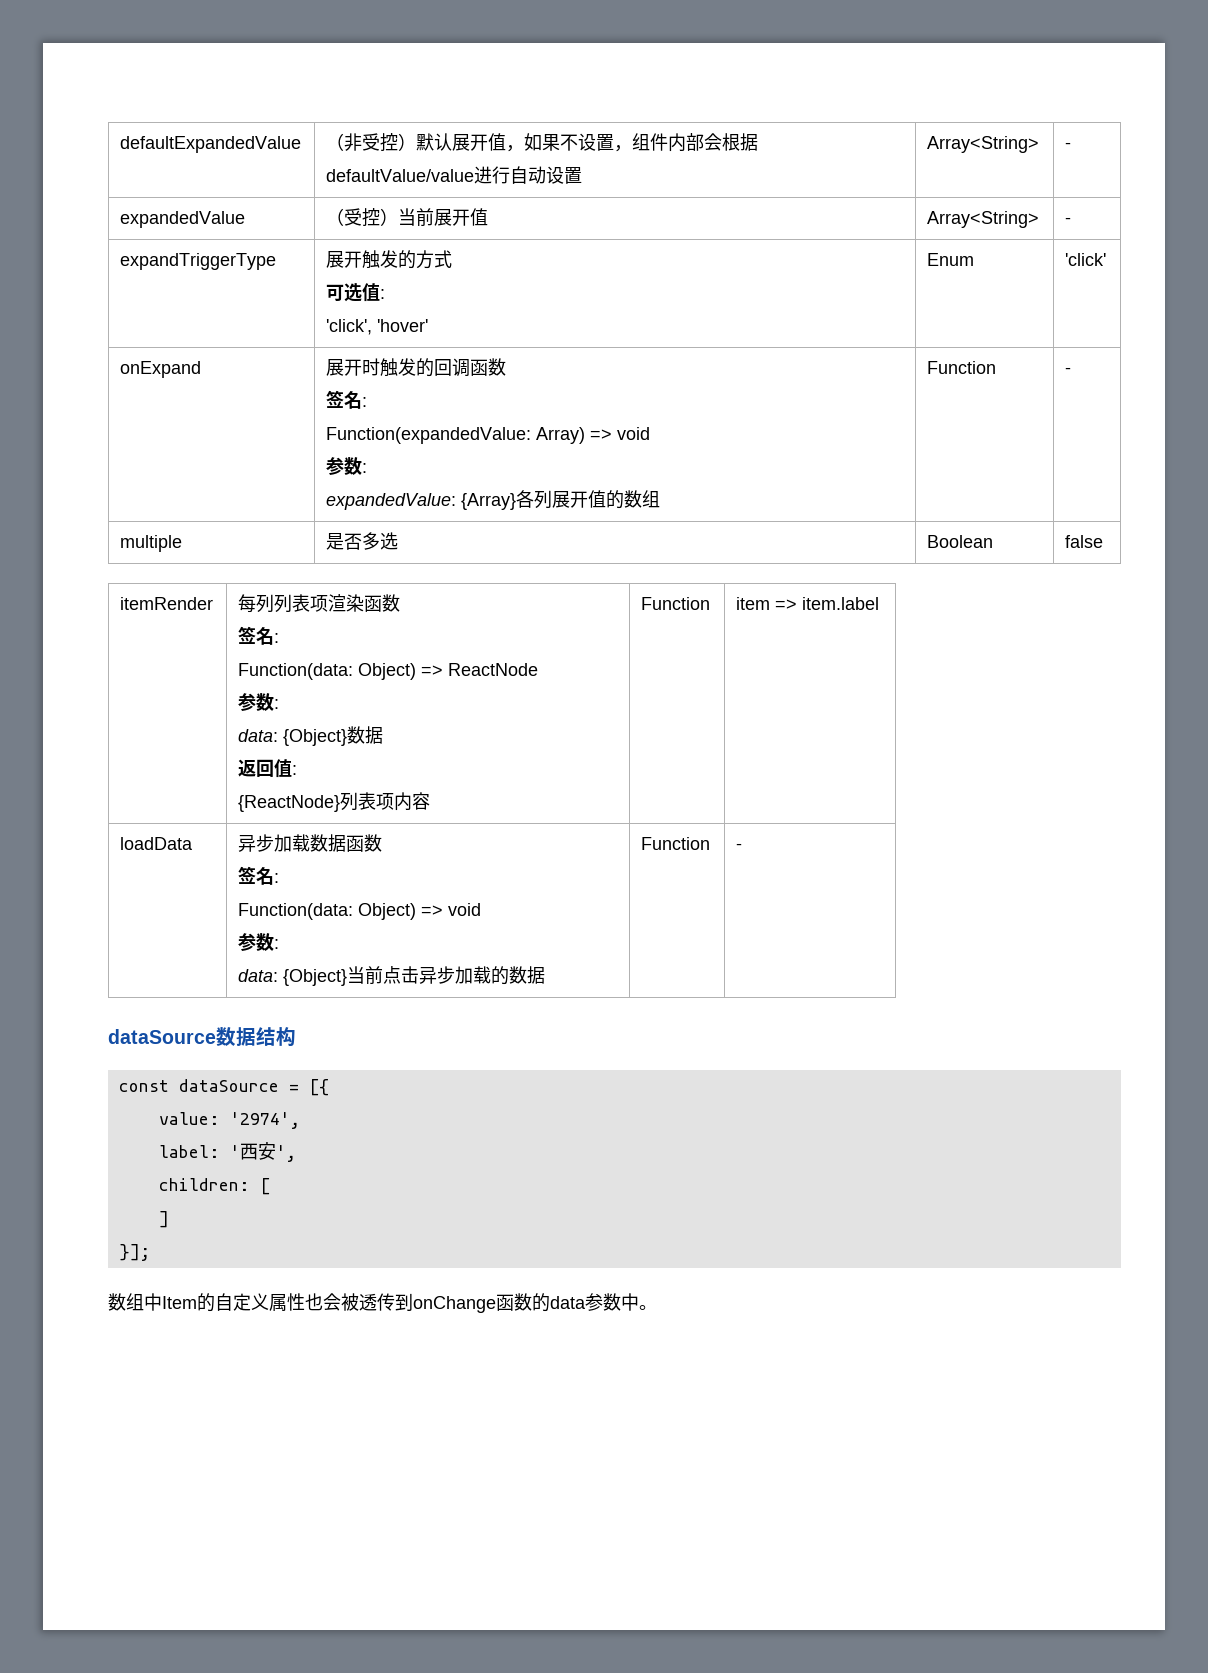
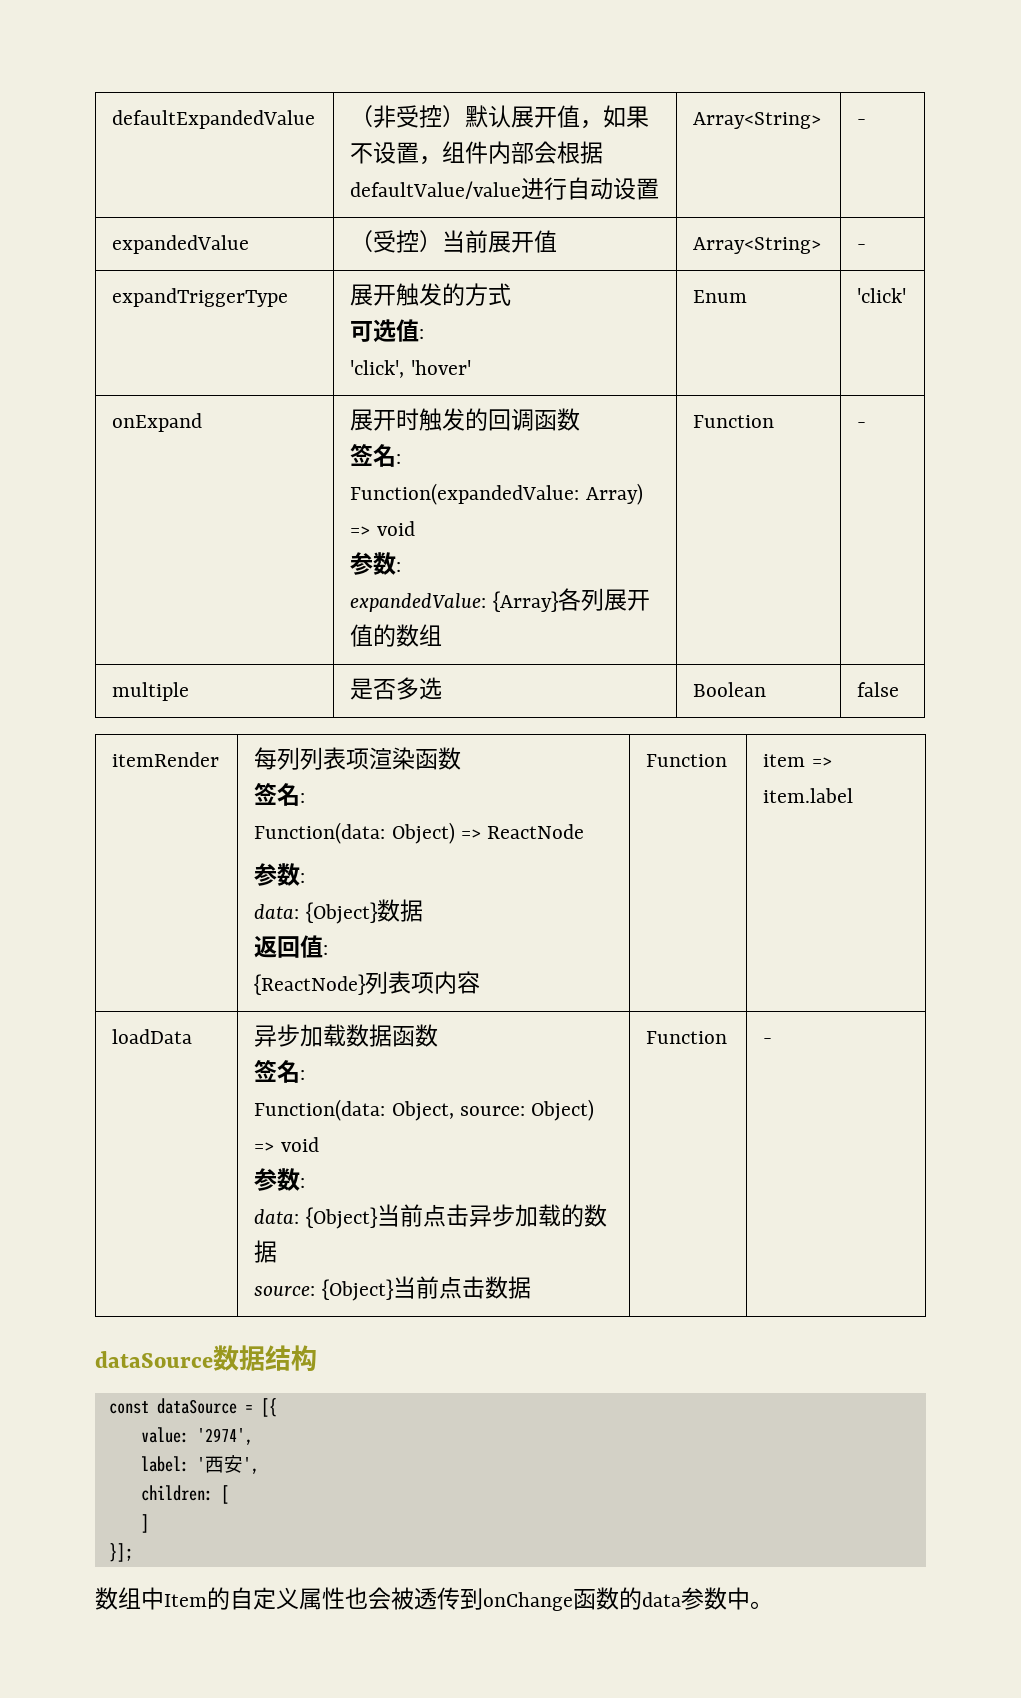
  loadData | 异步加载数据函数
  签名:
- Function(data: Object) => void
+ Function(data: Object, source: Object) => void
  参数:
- data: {Object}当前点击异步加载的数据 | Function | -
+ data: {Object}当前点击异步加载的数据
+ source: {Object}当前点击数据 | Function | -

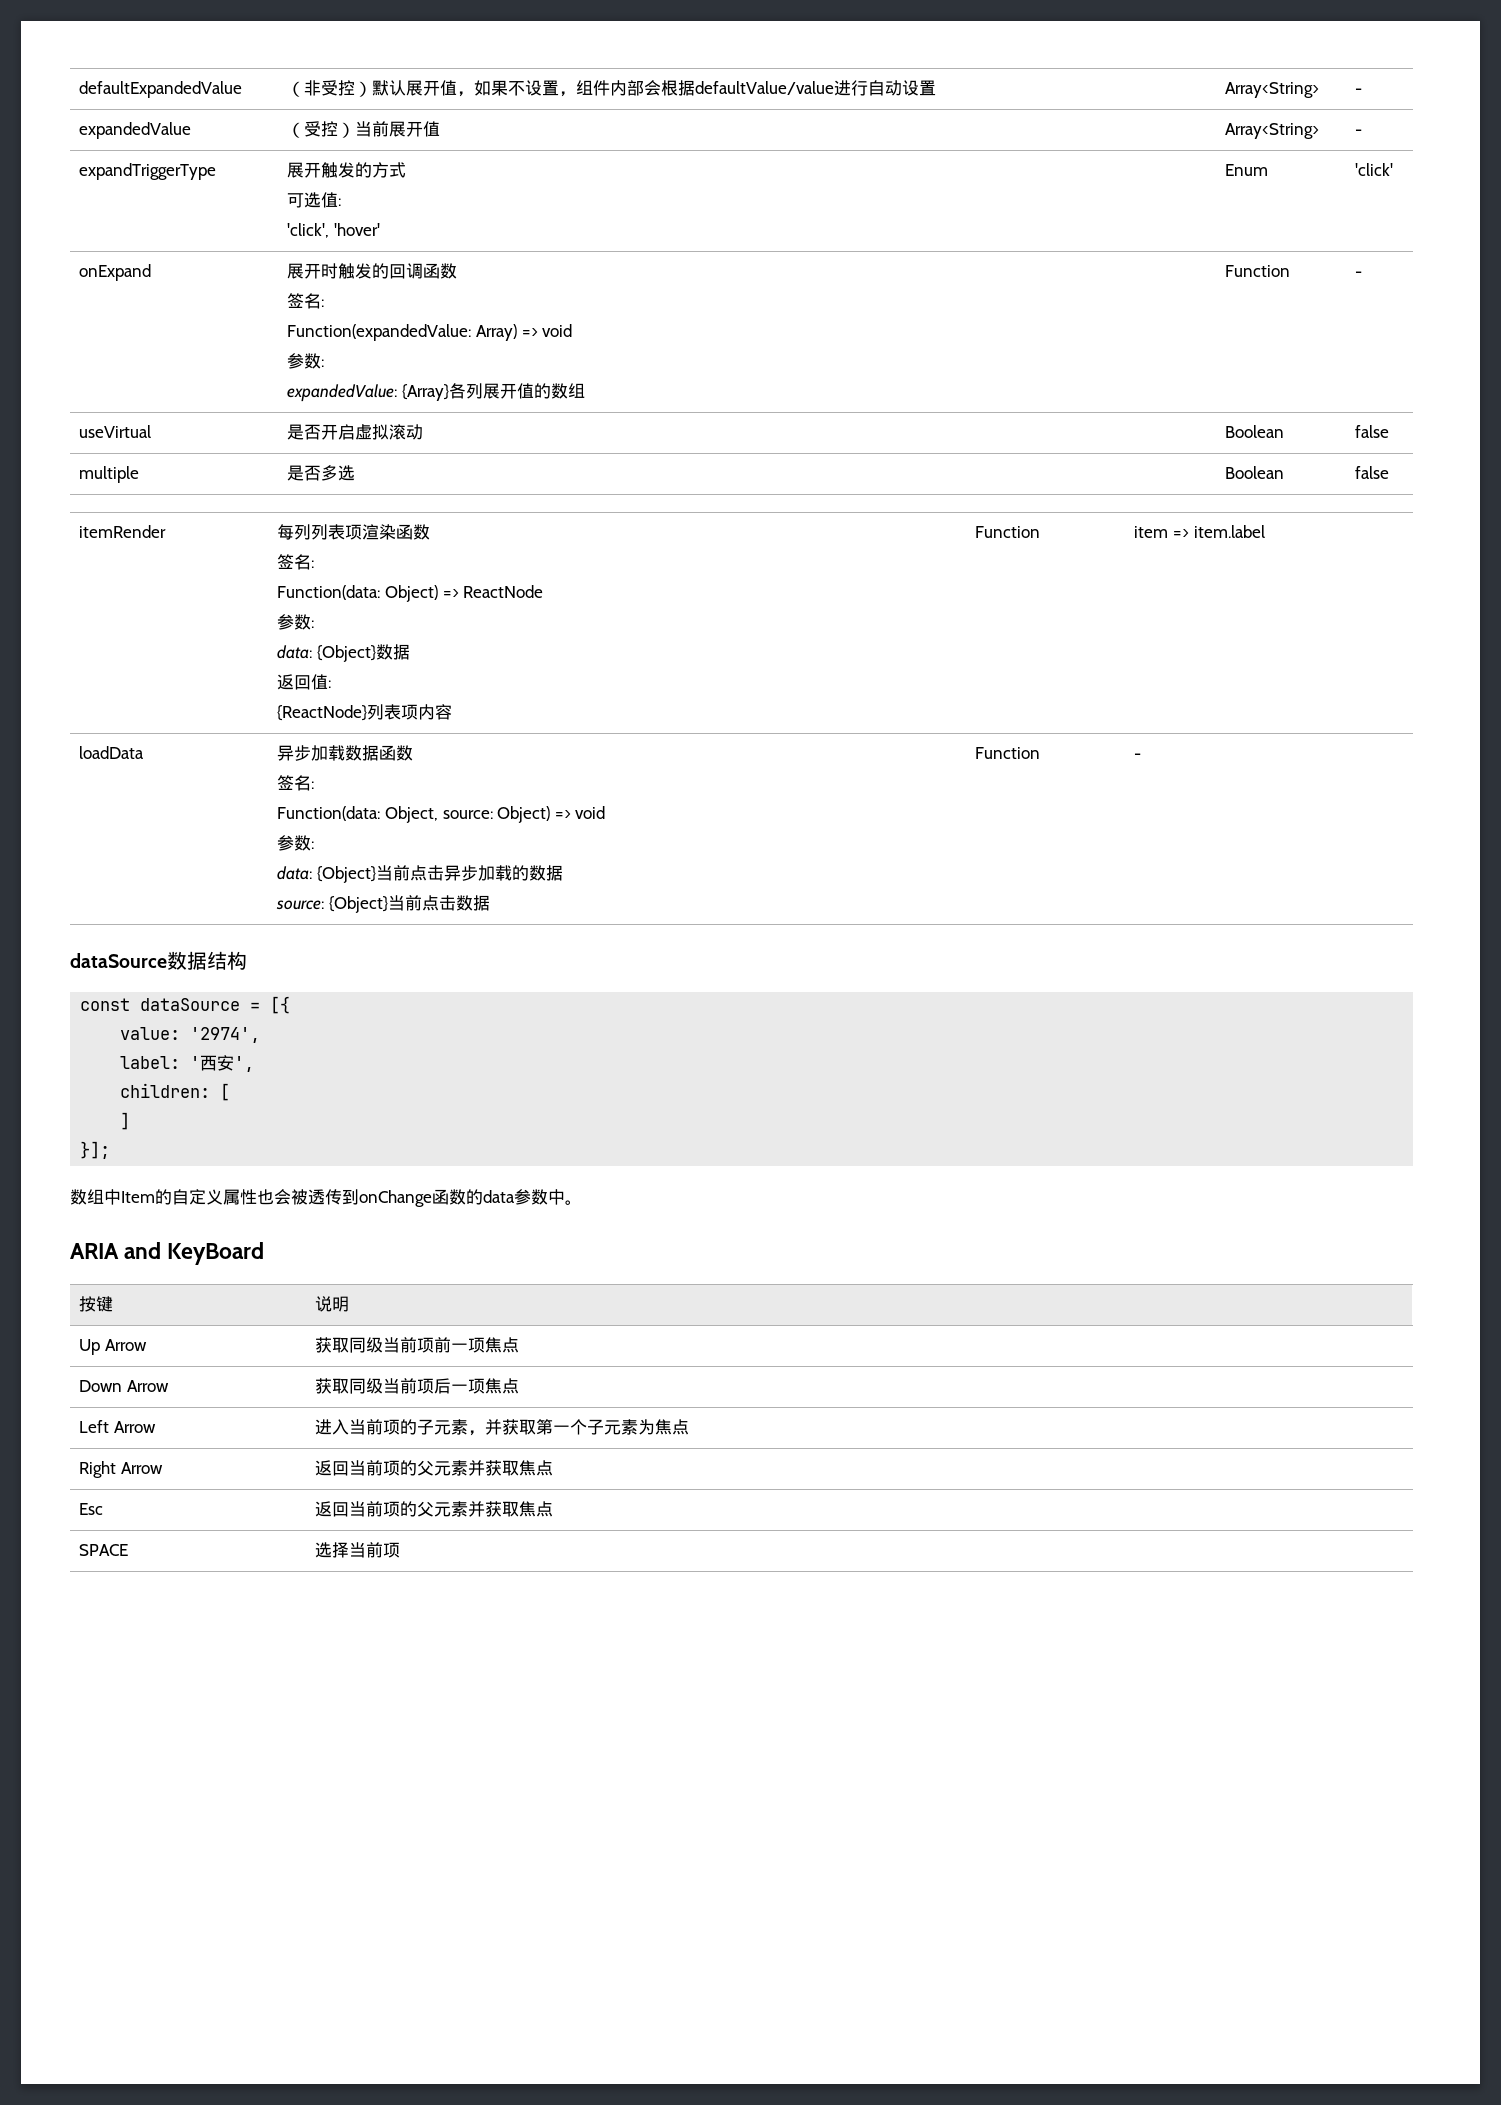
+ useVirtual | 是否开启虚拟滚动 | Boolean | false
+ ARIA and KeyBoard
+ 按键 | 说明
+ Up Arrow | 获取同级当前项前一项焦点
+ Down Arrow | 获取同级当前项后一项焦点
+ Left Arrow | 进入当前项的子元素，并获取第一个子元素为焦点
+ Right Arrow | 返回当前项的父元素并获取焦点
+ Esc | 返回当前项的父元素并获取焦点
+ SPACE | 选择当前项

